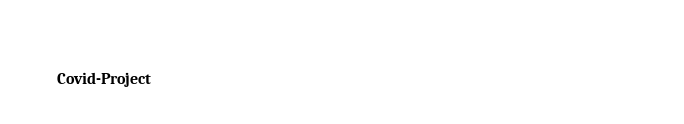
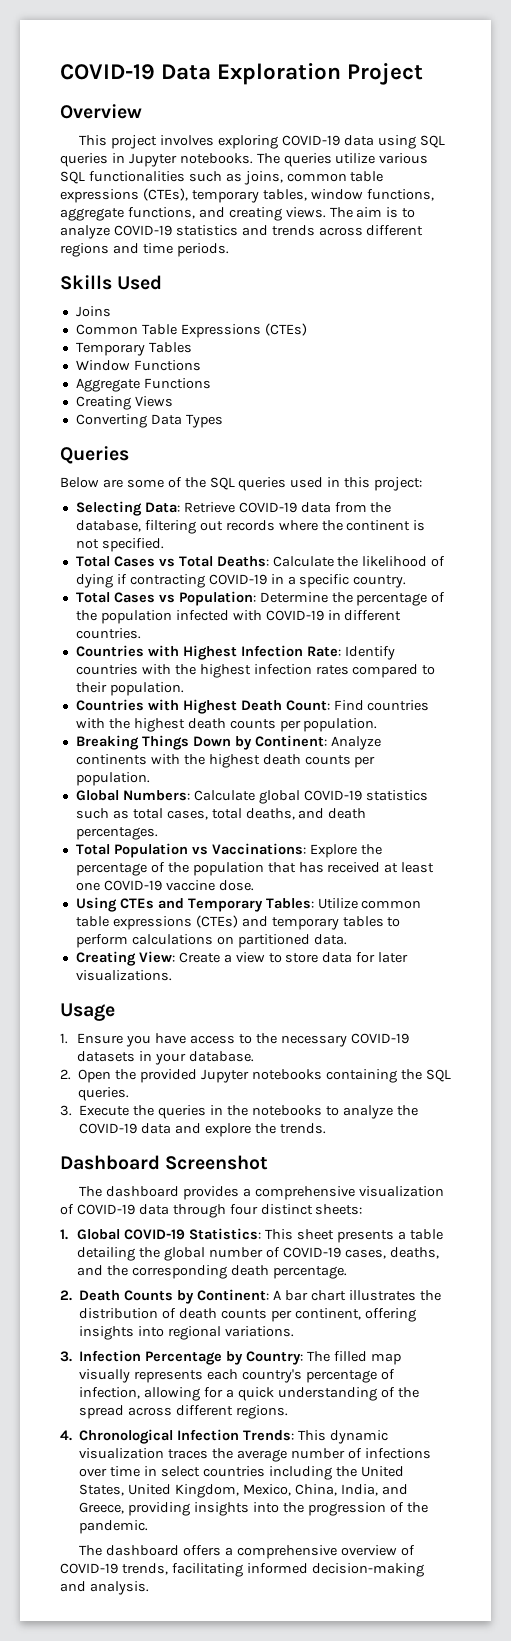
- Covid-Project
+ COVID-19 Data Exploration Project
+ Overview
+ This project involves exploring COVID-19 data using SQL queries in Jupyter notebooks. The queries utilize various SQL functionalities such as joins, common table expressions (CTEs), temporary tables, window functions, aggregate functions, and creating views. The aim is to analyze COVID-19 statistics and trends across different regions and time periods.
+ Skills Used
+ Joins
+ Common Table Expressions (CTEs)
+ Temporary Tables
+ Window Functions
+ Aggregate Functions
+ Creating Views
+ Converting Data Types
+ Queries
+ Below are some of the SQL queries used in this project:
+ Selecting Data: Retrieve COVID-19 data from the database, filtering out records where the continent is not specified.
+ Total Cases vs Total Deaths: Calculate the likelihood of dying if contracting COVID-19 in a specific country.
+ Total Cases vs Population: Determine the percentage of the population infected with COVID-19 in different countries.
+ Countries with Highest Infection Rate: Identify countries with the highest infection rates compared to their population.
+ Countries with Highest Death Count: Find countries with the highest death counts per population.
+ Breaking Things Down by Continent: Analyze continents with the highest death counts per population.
+ Global Numbers: Calculate global COVID-19 statistics such as total cases, total deaths, and death percentages.
+ Total Population vs Vaccinations: Explore the percentage of the population that has received at least one COVID-19 vaccine dose.
+ Using CTEs and Temporary Tables: Utilize common table expressions (CTEs) and temporary tables to perform calculations on partitioned data.
+ Creating View: Create a view to store data for later visualizations.
+ Usage
+ 1. Ensure you have access to the necessary COVID-19 datasets in your database.
+ 2. Open the provided Jupyter notebooks containing the SQL queries.
+ 3. Execute the queries in the notebooks to analyze the COVID-19 data and explore the trends.
+ Dashboard Screenshot
+ The dashboard provides a comprehensive visualization of COVID-19 data through four distinct sheets:
+ 1. Global COVID-19 Statistics: This sheet presents a table detailing the global number of COVID-19 cases, deaths, and the corresponding death percentage.
+ 2. Death Counts by Continent: A bar chart illustrates the distribution of death counts per continent, offering insights into regional variations.
+ 3. Infection Percentage by Country: The filled map visually represents each country's percentage of infection, allowing for a quick understanding of the spread across different regions.
+ 4. Chronological Infection Trends: This dynamic visualization traces the average number of infections over time in select countries including the United States, United Kingdom, Mexico, China, India, and Greece, providing insights into the progression of the pandemic.
+ The dashboard offers a comprehensive overview of COVID-19 trends, facilitating informed decision-making and analysis.

